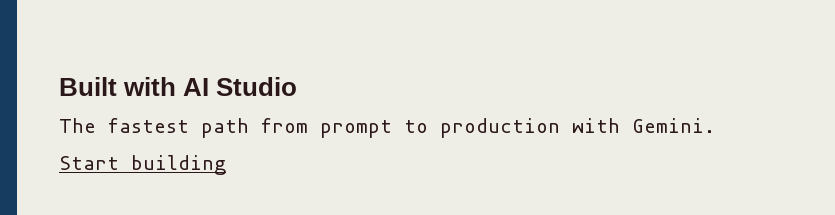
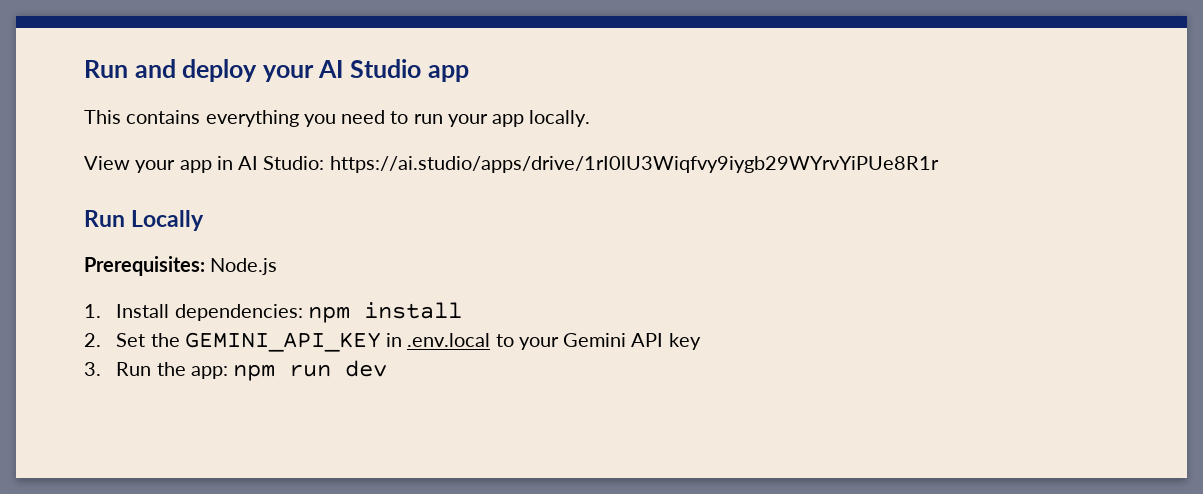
- Built with AI Studio
- The fastest path from prompt to production with Gemini.
- Start building
+ Run and deploy your AI Studio app
+ This contains everything you need to run your app locally.
+ View your app in AI Studio: https://ai.studio/apps/drive/1rI0lU3Wiqfvy9iygb29WYrvYiPUe8R1r
+ Run Locally
+ Prerequisites: Node.js
+ 1. Install dependencies: npm install
+ 2. Set the GEMINI_API_KEY in .env.local to your Gemini API key
+ 3. Run the app: npm run dev

